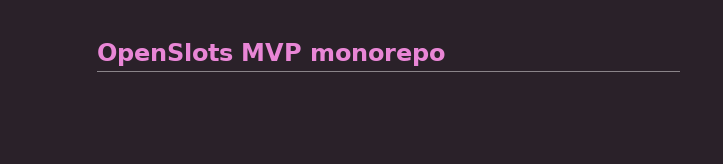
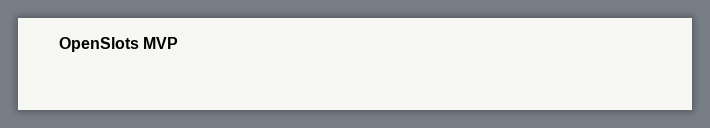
- OpenSlots MVP monorepo
+ OpenSlots MVP

